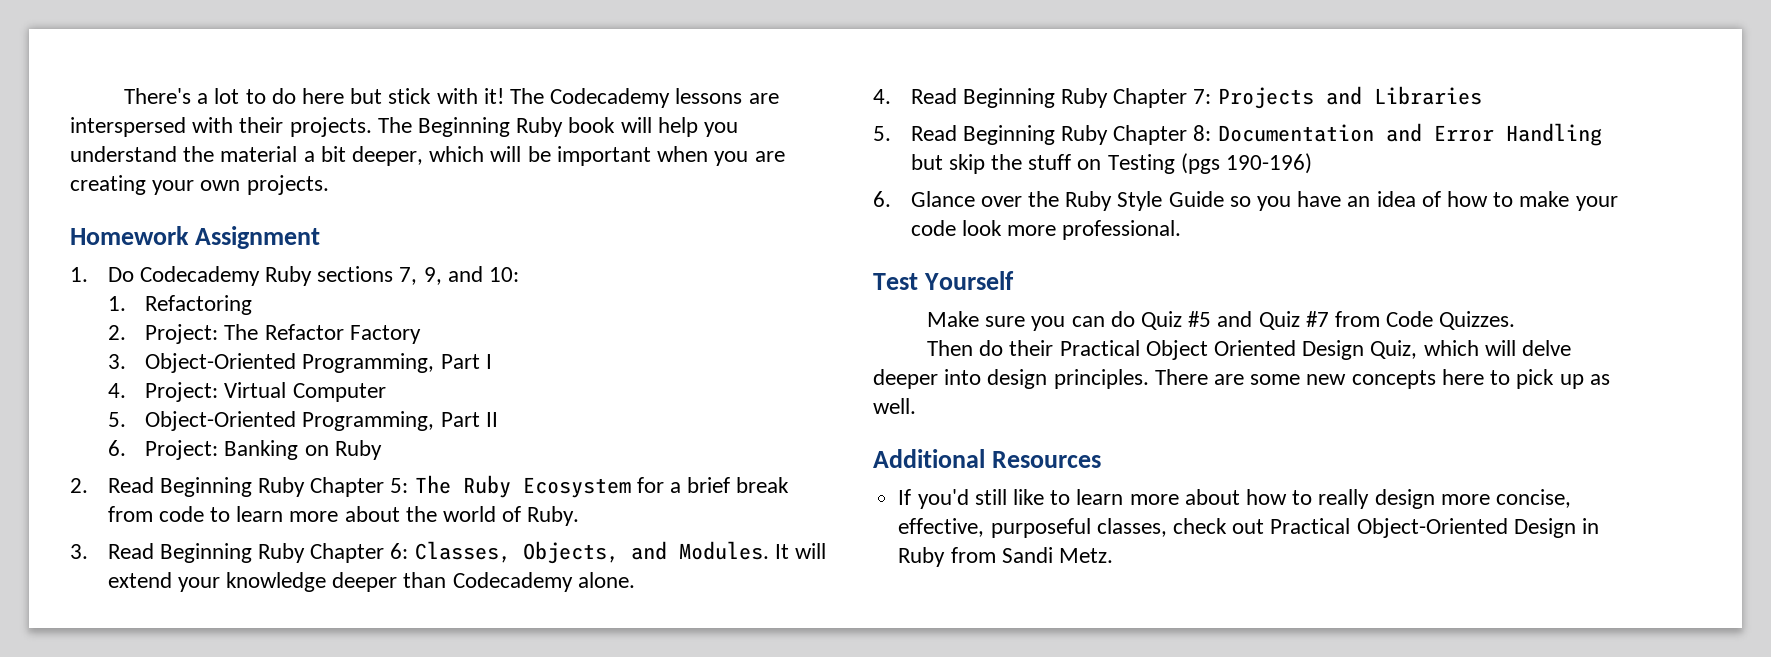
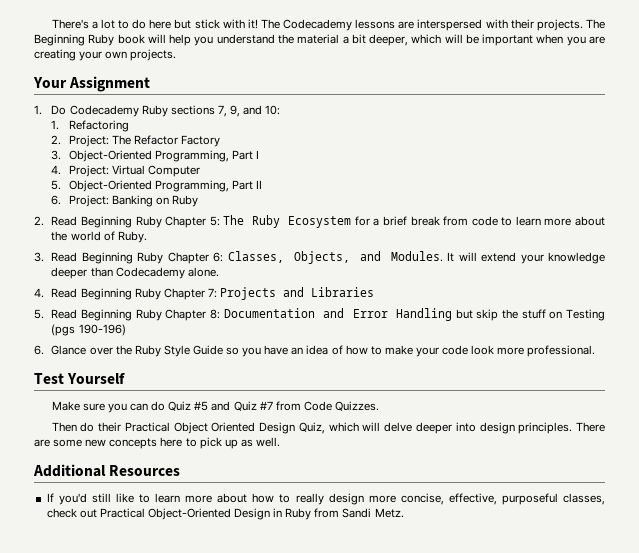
- Homework Assignment
+ Your Assignment

